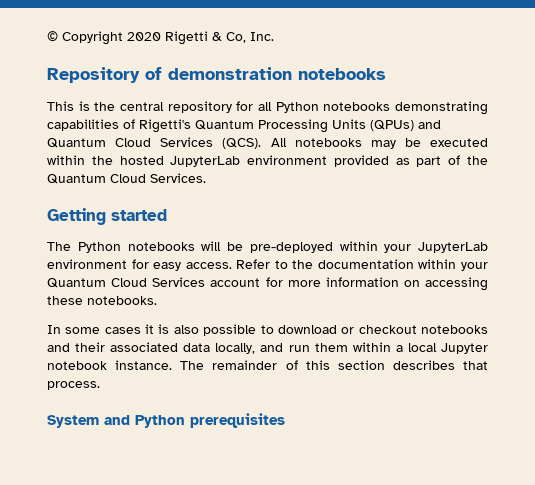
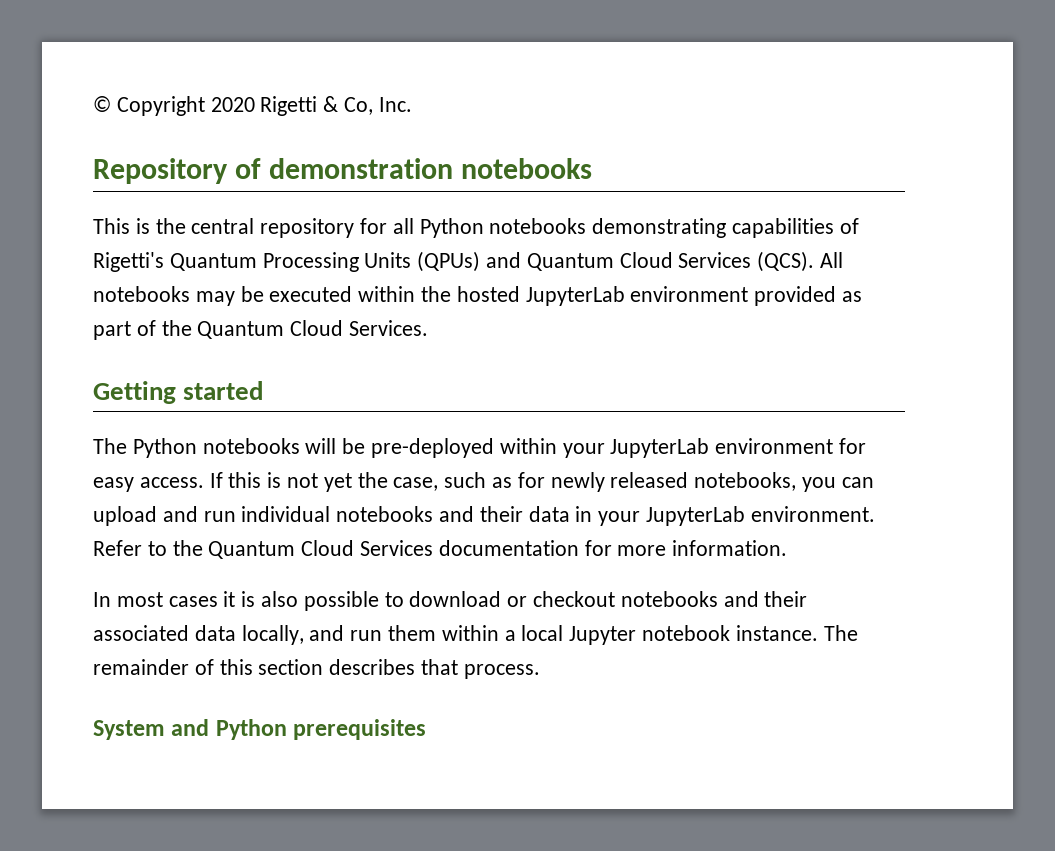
- Refer to the documentation within your Quantum Cloud Services account for more information on accessing these notebooks.
+ If this is not yet the case, such as for newly released notebooks, you can upload and run individual notebooks and their data in your JupyterLab environment. Refer to the Quantum Cloud Services documentation for more information.
- In some cases it is also possible to download or checkout notebooks and their associated data locally, and run them within a local Jupyter notebook instance.
+ In most cases it is also possible to download or checkout notebooks and their associated data locally, and run them within a local Jupyter notebook instance.

